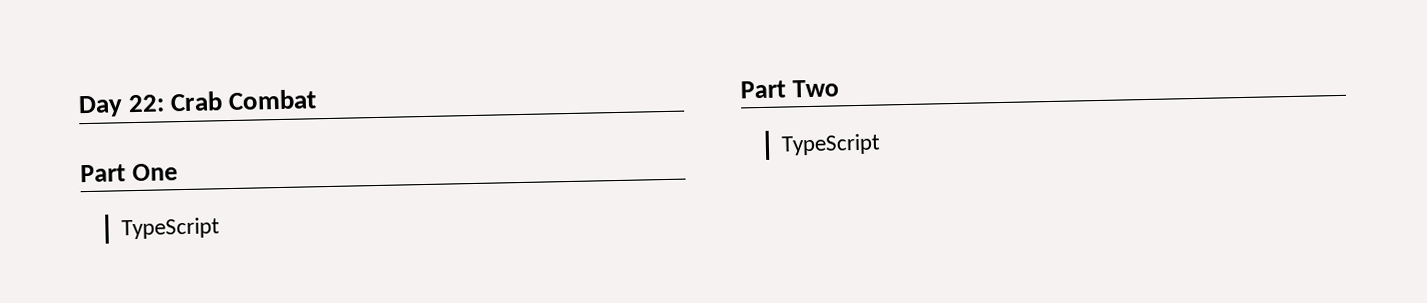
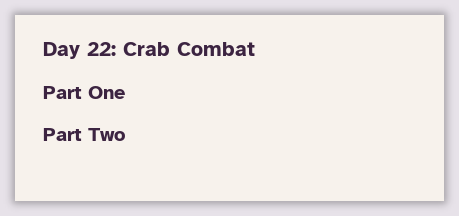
  Part One
- TypeScript
  Part Two
- TypeScript

